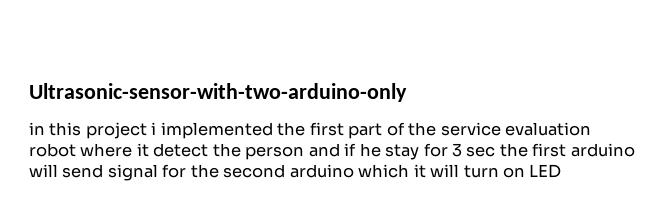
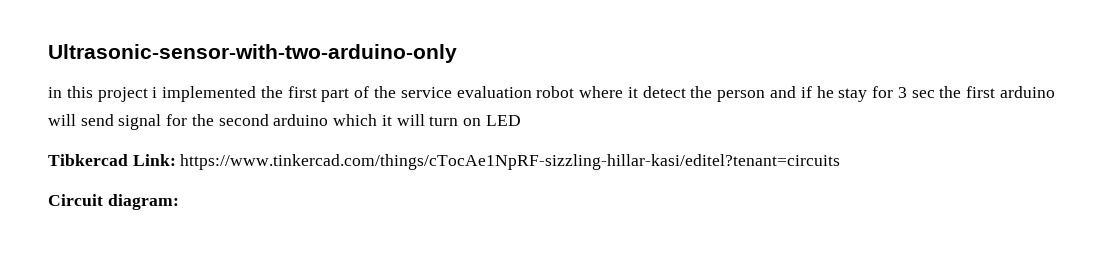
+ Tibkercad Link: https://www.tinkercad.com/things/cTocAe1NpRF-sizzling-hillar-kasi/editel?tenant=circuits
+ Circuit diagram:

